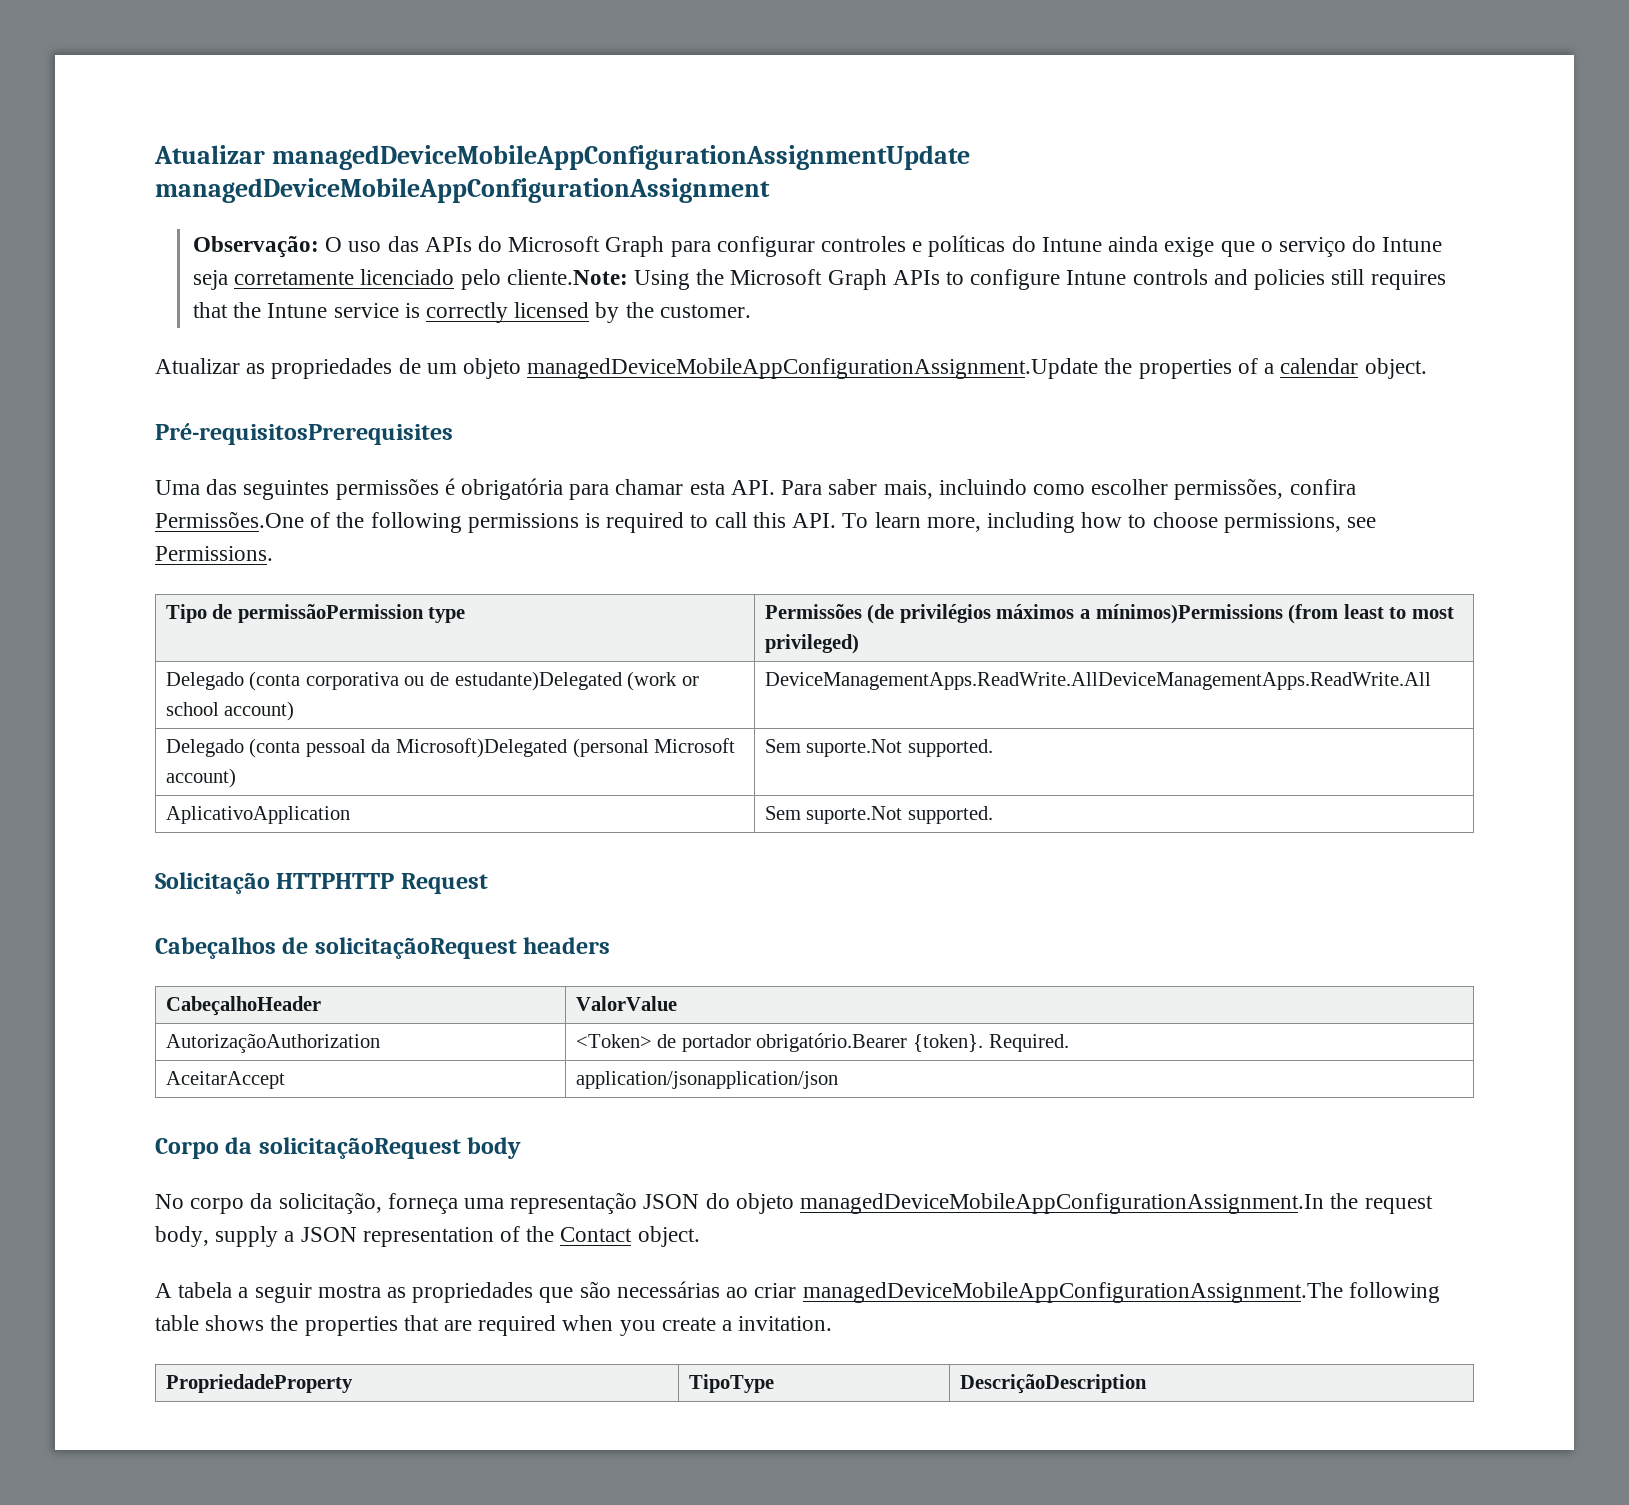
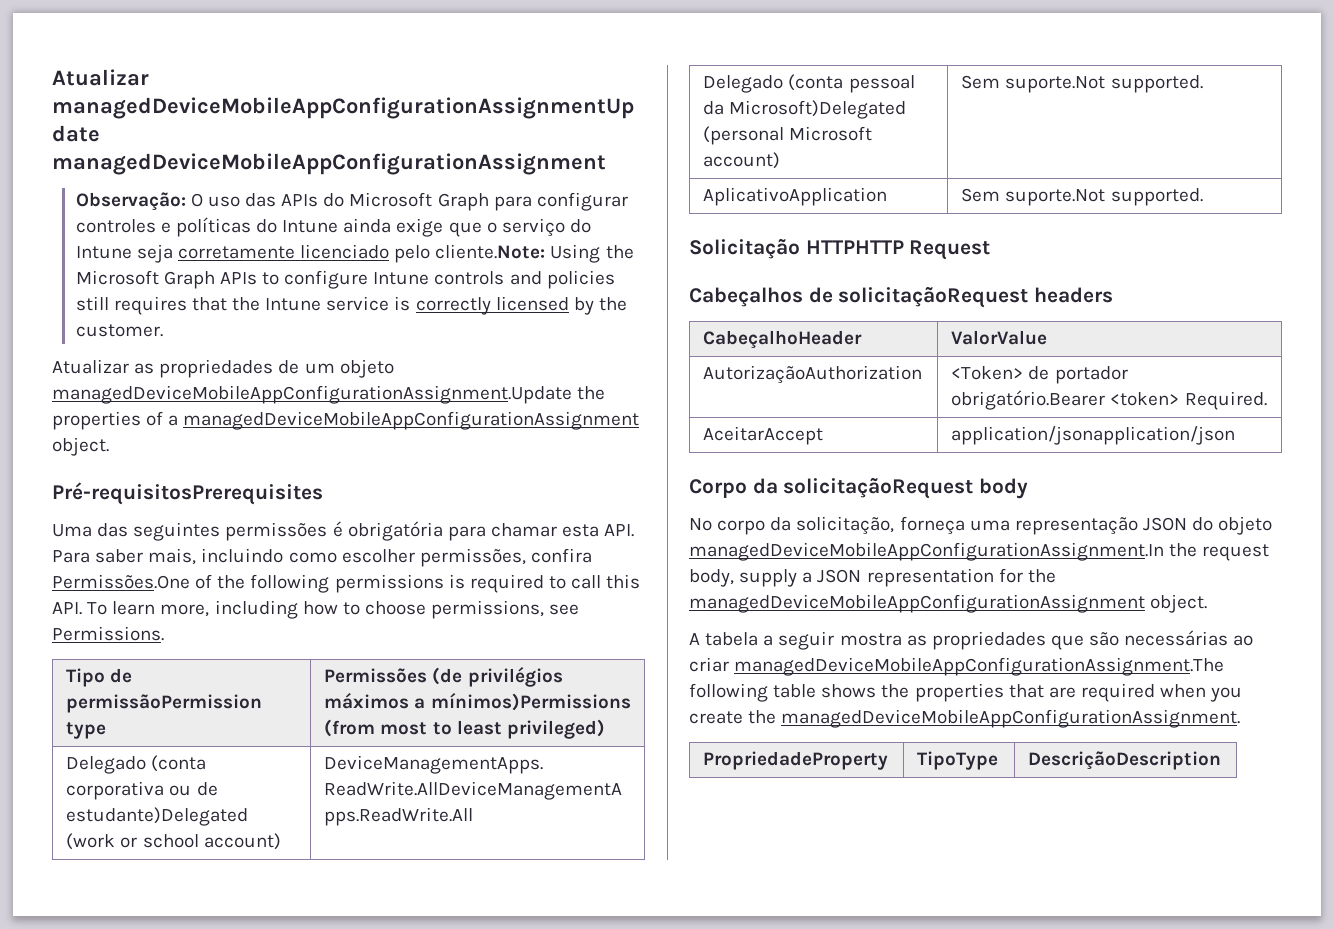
- Atualizar as propriedades de um objeto managedDeviceMobileAppConfigurationAssignment.Update the properties of a calendar object.
+ Atualizar as propriedades de um objeto managedDeviceMobileAppConfigurationAssignment.Update the properties of a managedDeviceMobileAppConfigurationAssignment object.
- Tipo de permissãoPermission type | Permissões (de privilégios máximos a mínimos)Permissions (from least to most privileged)
+ Tipo de permissãoPermission type | Permissões (de privilégios máximos a mínimos)Permissions (from most to least privileged)
- AutorizaçãoAuthorization | <Token> de portador obrigatório.Bearer {token}. Required.
+ AutorizaçãoAuthorization | <Token> de portador obrigatório.Bearer <token> Required.
- No corpo da solicitação, forneça uma representação JSON do objeto managedDeviceMobileAppConfigurationAssignment.In the request body, supply a JSON representation of the Contact object.
+ No corpo da solicitação, forneça uma representação JSON do objeto managedDeviceMobileAppConfigurationAssignment.In the request body, supply a JSON representation for the managedDeviceMobileAppConfigurationAssignment object.
- A tabela a seguir mostra as propriedades que são necessárias ao criar managedDeviceMobileAppConfigurationAssignment.The following table shows the properties that are required when you create a invitation.
+ A tabela a seguir mostra as propriedades que são necessárias ao criar managedDeviceMobileAppConfigurationAssignment.The following table shows the properties that are required when you create the managedDeviceMobileAppConfigurationAssignment.

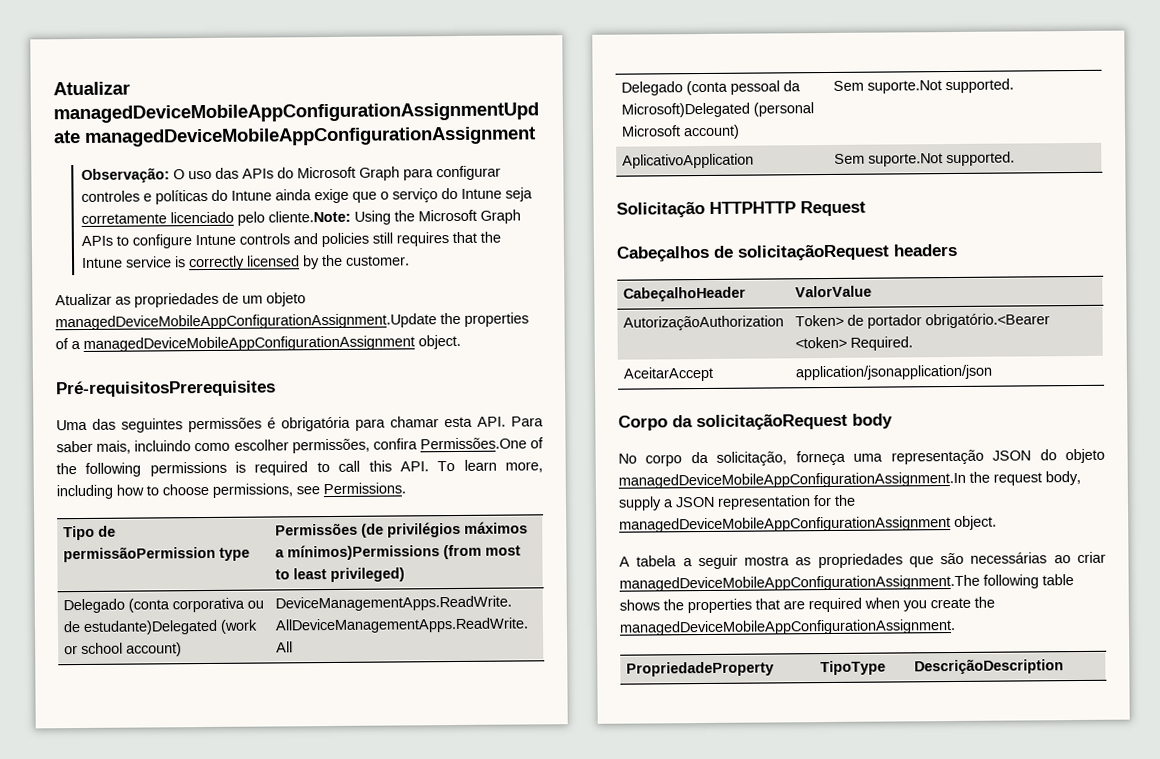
- AutorizaçãoAuthorization | <Token> de portador obrigatório.Bearer <token> Required.
+ AutorizaçãoAuthorization | Token> de portador obrigatório.<Bearer <token> Required.

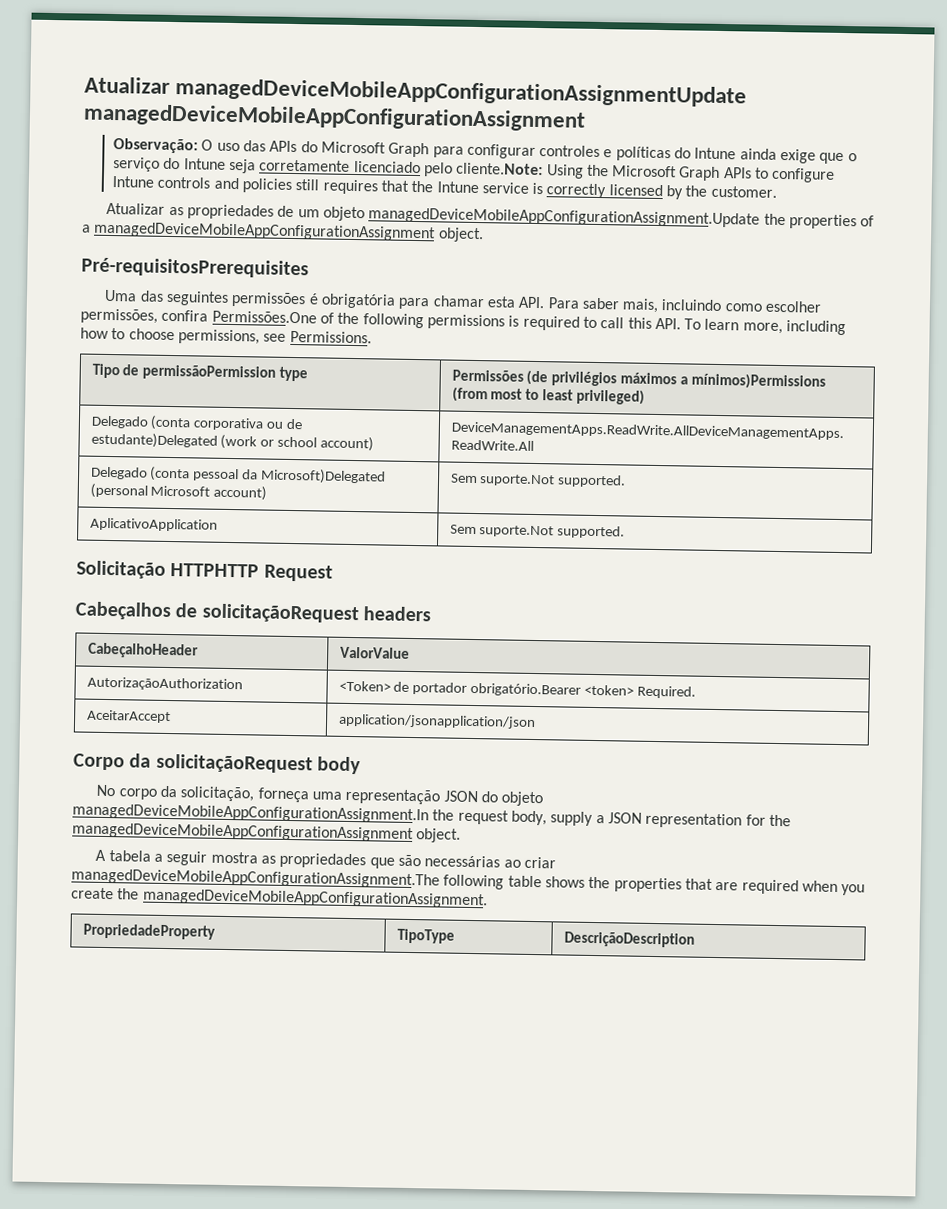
- AutorizaçãoAuthorization | Token> de portador obrigatório.<Bearer <token> Required.
+ AutorizaçãoAuthorization | <Token> de portador obrigatório.Bearer <token> Required.

